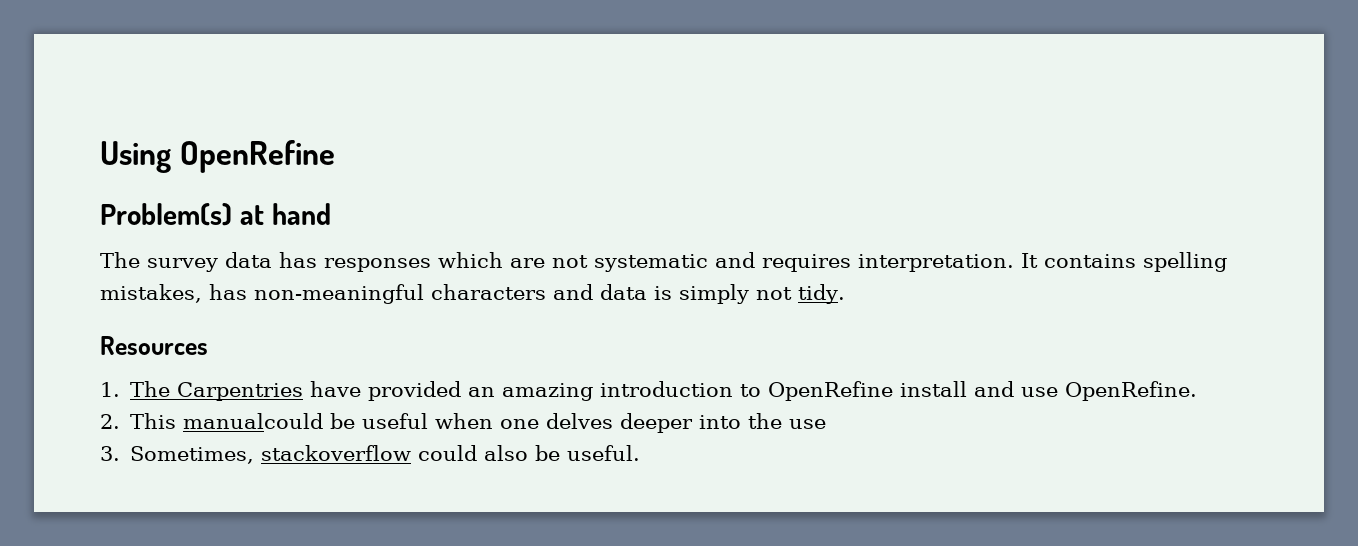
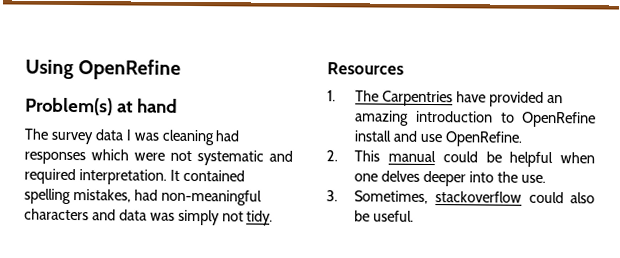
- The survey data has responses which are not systematic and requires interpretation.
+ The survey data I was cleaning had responses which were not systematic and required interpretation.
- It contains spelling mistakes, has non-meaningful characters and data is simply not tidy.
+ It contained spelling mistakes, had non-meaningful characters and data was simply not tidy.
- 2. This manualcould be useful when one delves deeper into the use
+ 2. This manual could be helpful when one delves deeper into the use.

